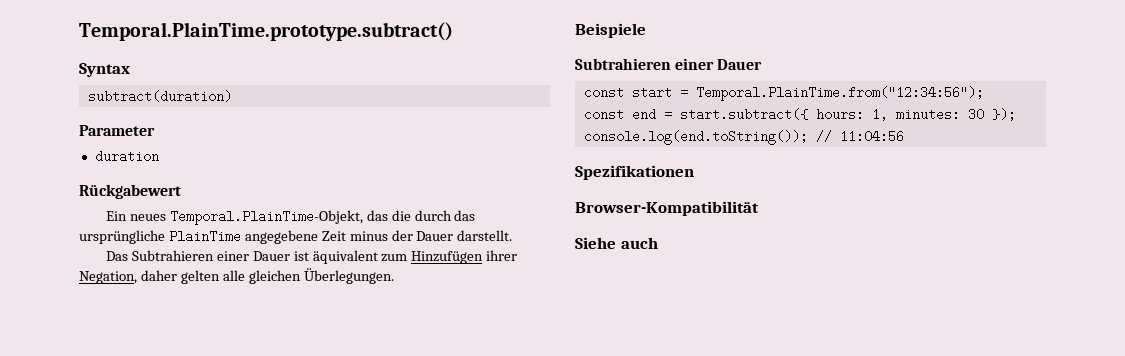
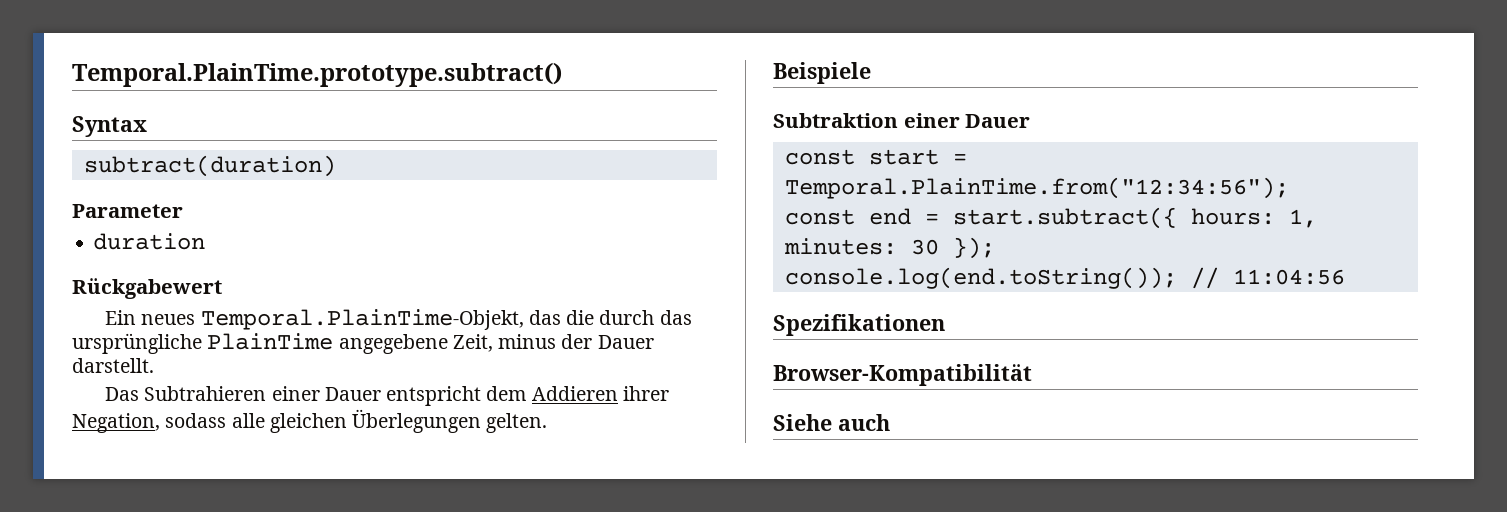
- Ein neues Temporal.PlainTime-Objekt, das die durch das ursprüngliche PlainTime angegebene Zeit minus der Dauer darstellt.
+ Ein neues Temporal.PlainTime-Objekt, das die durch das ursprüngliche PlainTime angegebene Zeit, minus der Dauer darstellt.
- Das Subtrahieren einer Dauer ist äquivalent zum Hinzufügen ihrer Negation, daher gelten alle gleichen Überlegungen.
+ Das Subtrahieren einer Dauer entspricht dem Addieren ihrer Negation, sodass alle gleichen Überlegungen gelten.
  Beispiele
- Subtrahieren einer Dauer
+ Subtraktion einer Dauer

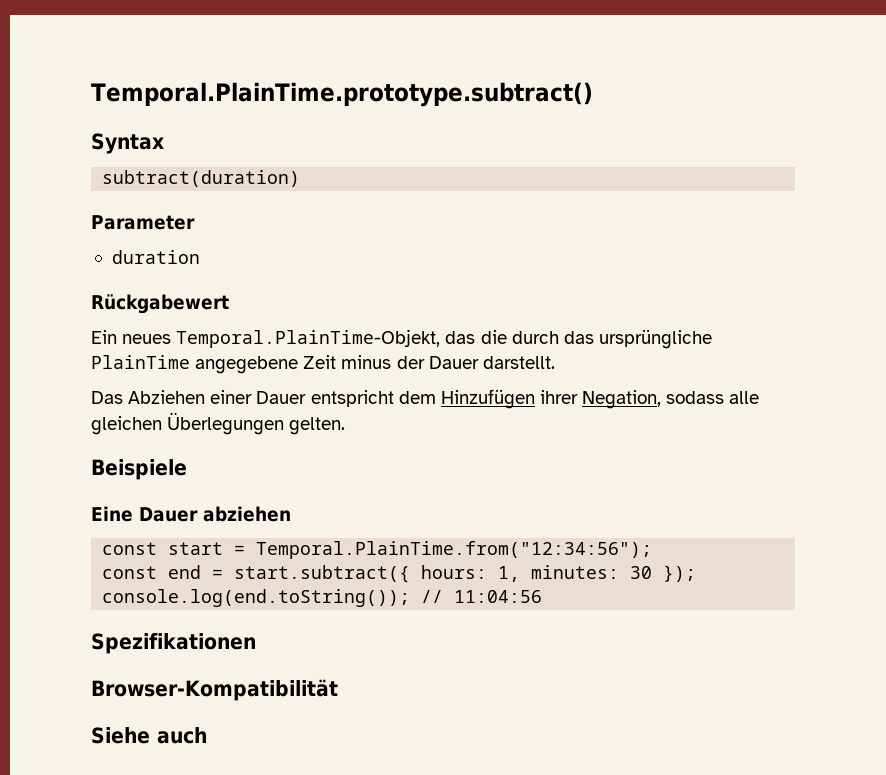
- Ein neues Temporal.PlainTime-Objekt, das die durch das ursprüngliche PlainTime angegebene Zeit, minus der Dauer darstellt.
+ Ein neues Temporal.PlainTime-Objekt, das die durch das ursprüngliche PlainTime angegebene Zeit minus der Dauer darstellt.
- Das Subtrahieren einer Dauer entspricht dem Addieren ihrer Negation, sodass alle gleichen Überlegungen gelten.
+ Das Abziehen einer Dauer entspricht dem Hinzufügen ihrer Negation, sodass alle gleichen Überlegungen gelten.
- Subtraktion einer Dauer
+ Eine Dauer abziehen

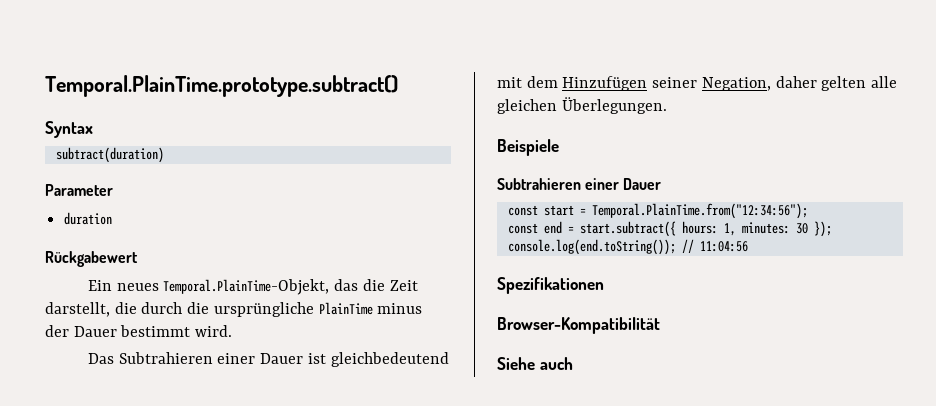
- Ein neues Temporal.PlainTime-Objekt, das die durch das ursprüngliche PlainTime angegebene Zeit minus der Dauer darstellt.
+ Ein neues Temporal.PlainTime-Objekt, das die Zeit darstellt, die durch die ursprüngliche PlainTime minus der Dauer bestimmt wird.
- Das Abziehen einer Dauer entspricht dem Hinzufügen ihrer Negation, sodass alle gleichen Überlegungen gelten.
+ Das Subtrahieren einer Dauer ist gleichbedeutend mit dem Hinzufügen seiner Negation, daher gelten alle gleichen Überlegungen.
  Beispiele
- Eine Dauer abziehen
+ Subtrahieren einer Dauer

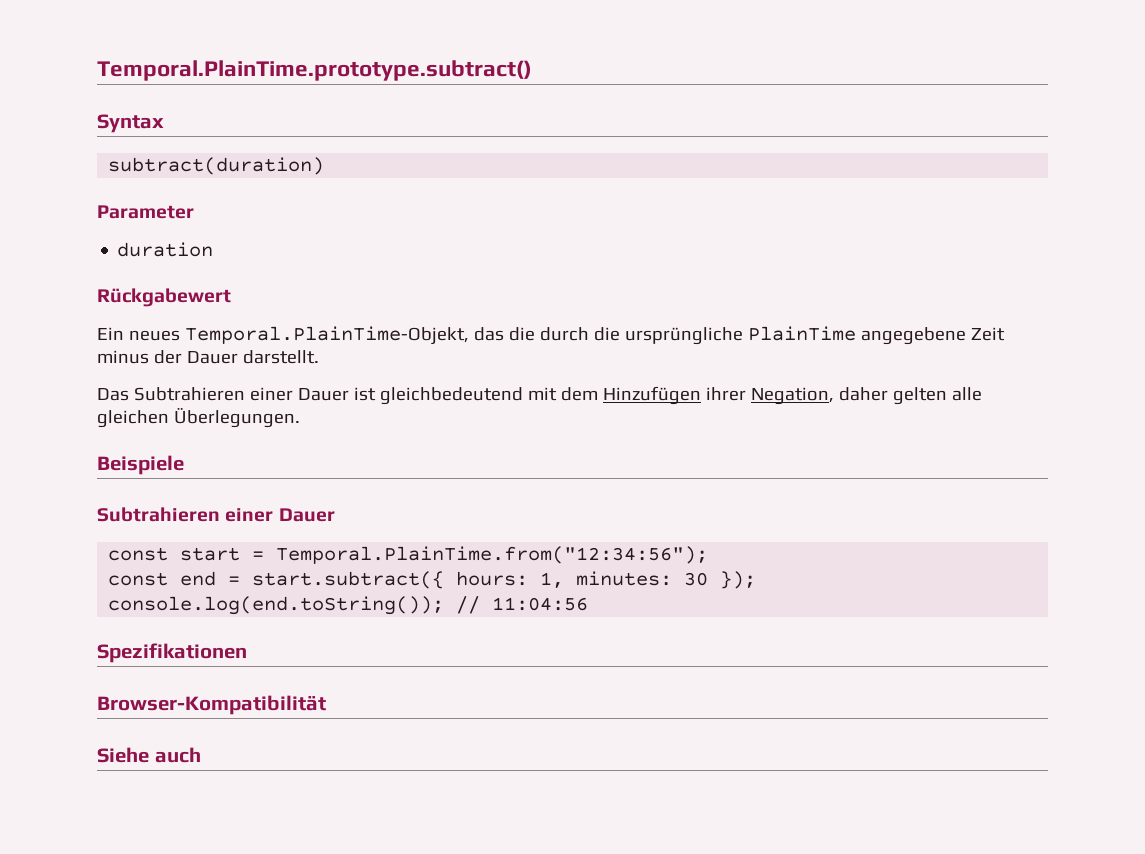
- Ein neues Temporal.PlainTime-Objekt, das die Zeit darstellt, die durch die ursprüngliche PlainTime minus der Dauer bestimmt wird.
+ Ein neues Temporal.PlainTime-Objekt, das die durch die ursprüngliche PlainTime angegebene Zeit minus der Dauer darstellt.
- Das Subtrahieren einer Dauer ist gleichbedeutend mit dem Hinzufügen seiner Negation, daher gelten alle gleichen Überlegungen.
+ Das Subtrahieren einer Dauer ist gleichbedeutend mit dem Hinzufügen ihrer Negation, daher gelten alle gleichen Überlegungen.

